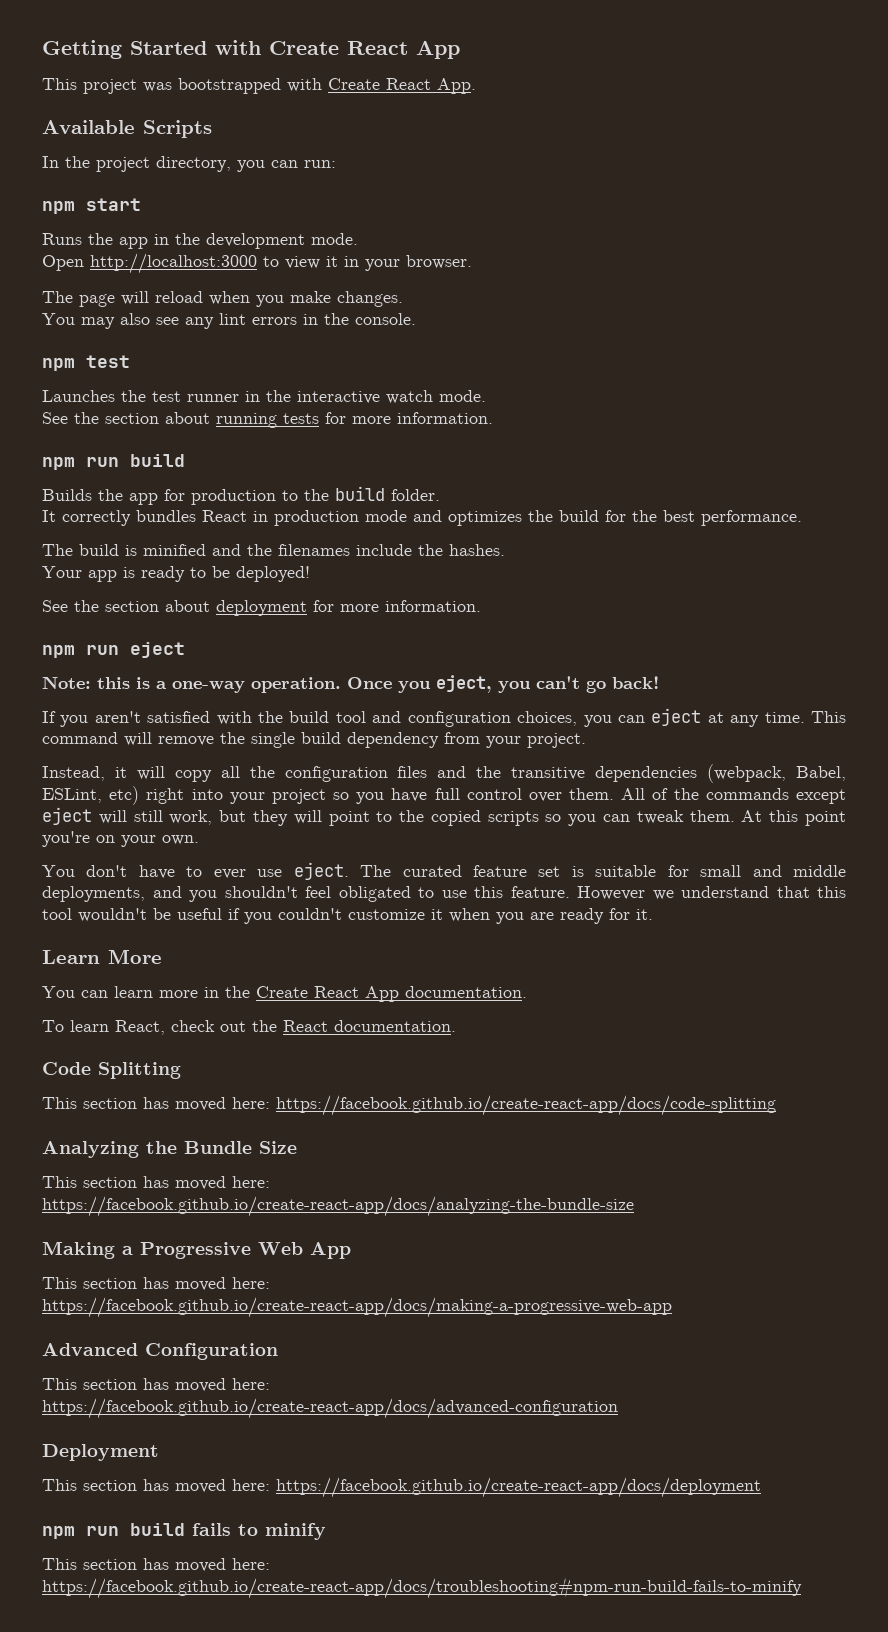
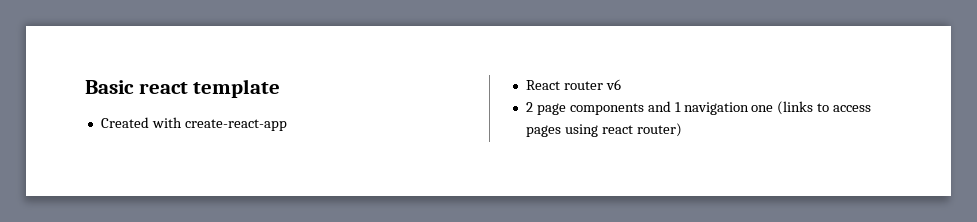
- Getting Started with Create React App
- This project was bootstrapped with Create React App.
- Available Scripts
- In the project directory, you can run:
- npm start
- Runs the app in the development mode.
- Open http://localhost:3000 to view it in your browser.
- The page will reload when you make changes.
- You may also see any lint errors in the console.
- npm test
- Launches the test runner in the interactive watch mode.
- See the section about running tests for more information.
- npm run build
- Builds the app for production to the build folder.
- It correctly bundles React in production mode and optimizes the build for the best performance.
- The build is minified and the filenames include the hashes.
- Your app is ready to be deployed!
- See the section about deployment for more information.
- npm run eject
- Note: this is a one-way operation. Once you eject, you can't go back!
- If you aren't satisfied with the build tool and configuration choices, you can eject at any time. This command will remove the single build dependency from your project.
- Instead, it will copy all the configuration files and the transitive dependencies (webpack, Babel, ESLint, etc) right into your project so you have full control over them. All of the commands except eject will still work, but they will point to the copied scripts so you can tweak them. At this point you're on your own.
- You don't have to ever use eject. The curated feature set is suitable for small and middle deployments, and you shouldn't feel obligated to use this feature. However we understand that this tool wouldn't be useful if you couldn't customize it when you are ready for it.
- Learn More
- You can learn more in the Create React App documentation.
- To learn React, check out the React documentation.
- Code Splitting
- This section has moved here: https://facebook.github.io/create-react-app/docs/code-splitting
- Analyzing the Bundle Size
- This section has moved here: https://facebook.github.io/create-react-app/docs/analyzing-the-bundle-size
- Making a Progressive Web App
- This section has moved here: https://facebook.github.io/create-react-app/docs/making-a-progressive-web-app
- Advanced Configuration
- This section has moved here: https://facebook.github.io/create-react-app/docs/advanced-configuration
- Deployment
- This section has moved here: https://facebook.github.io/create-react-app/docs/deployment
- npm run build fails to minify
- This section has moved here: https://facebook.github.io/create-react-app/docs/troubleshooting#npm-run-build-fails-to-minify
+ Basic react template
+ Created with create-react-app
+ React router v6
+ 2 page components and 1 navigation one (links to access pages using react router)

